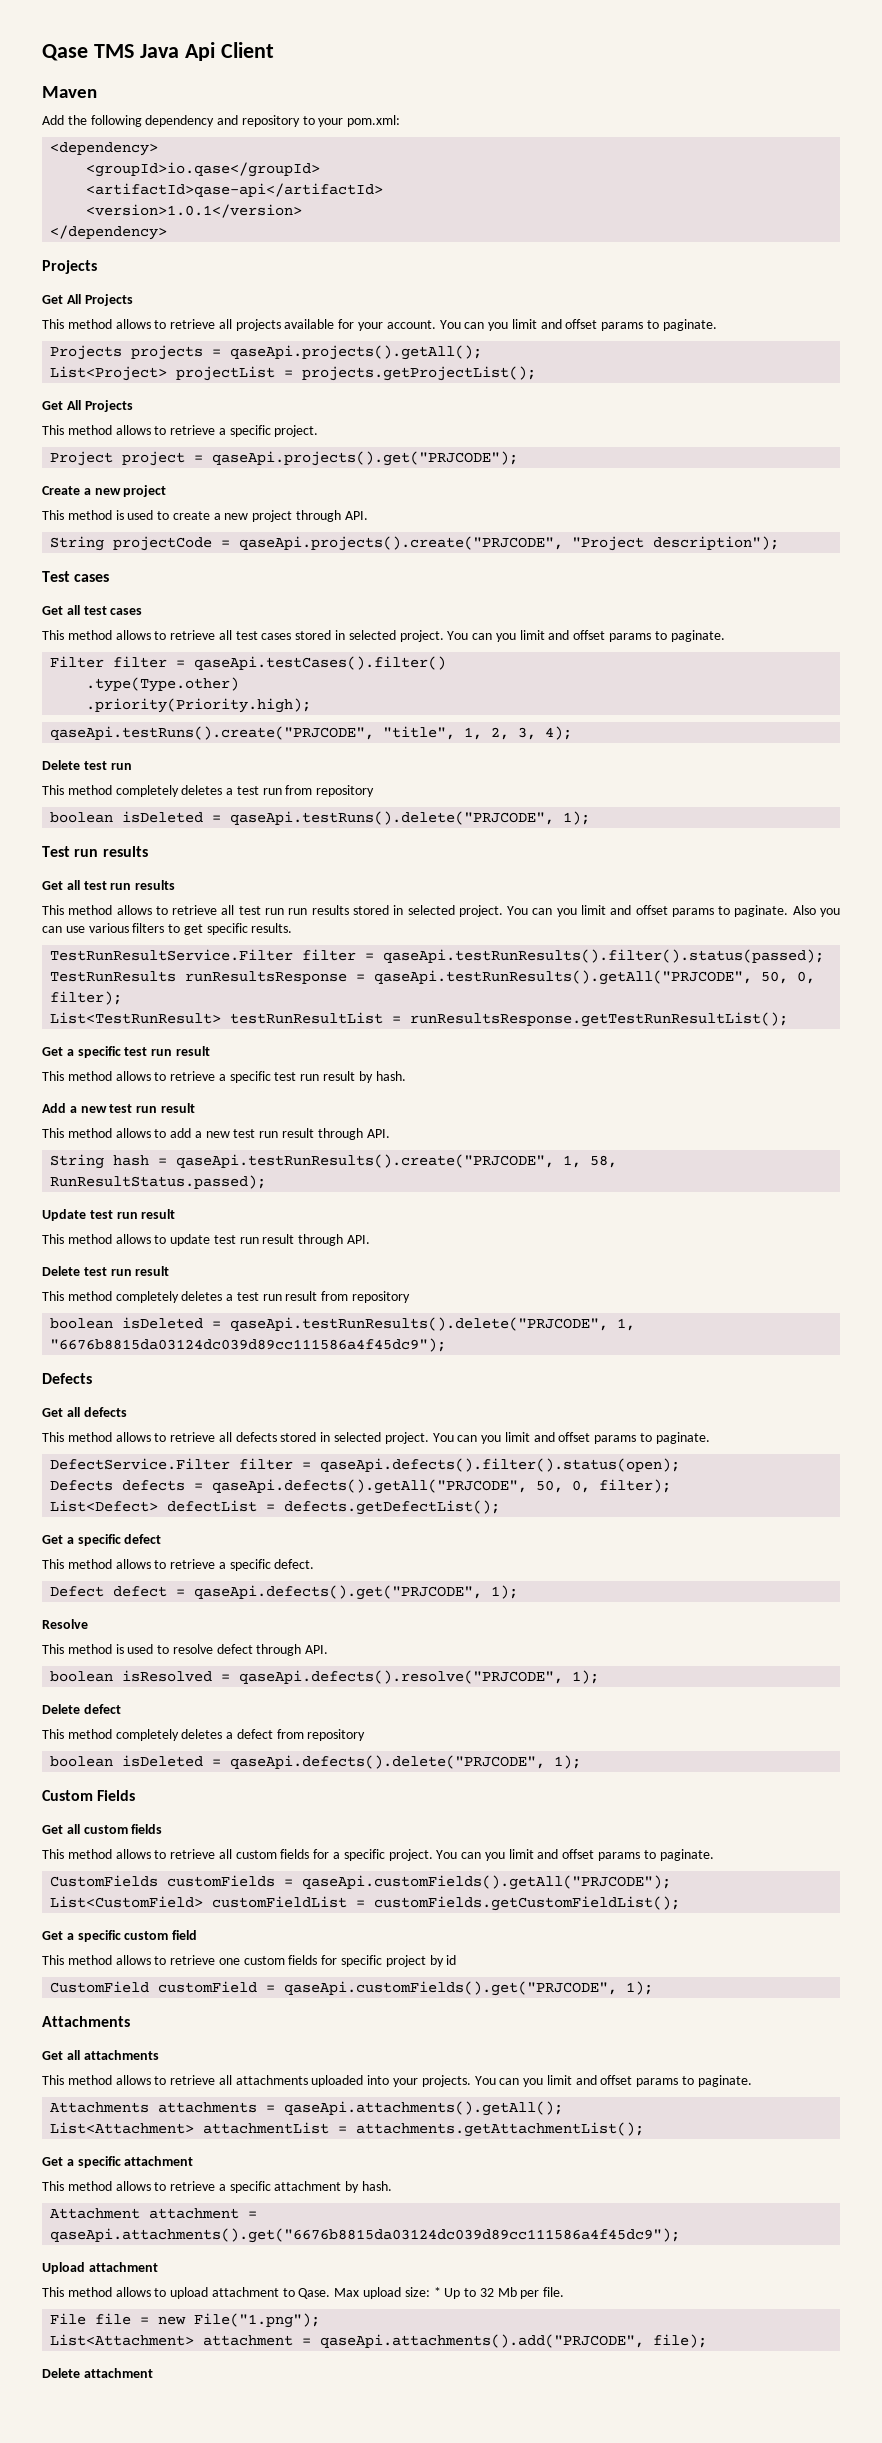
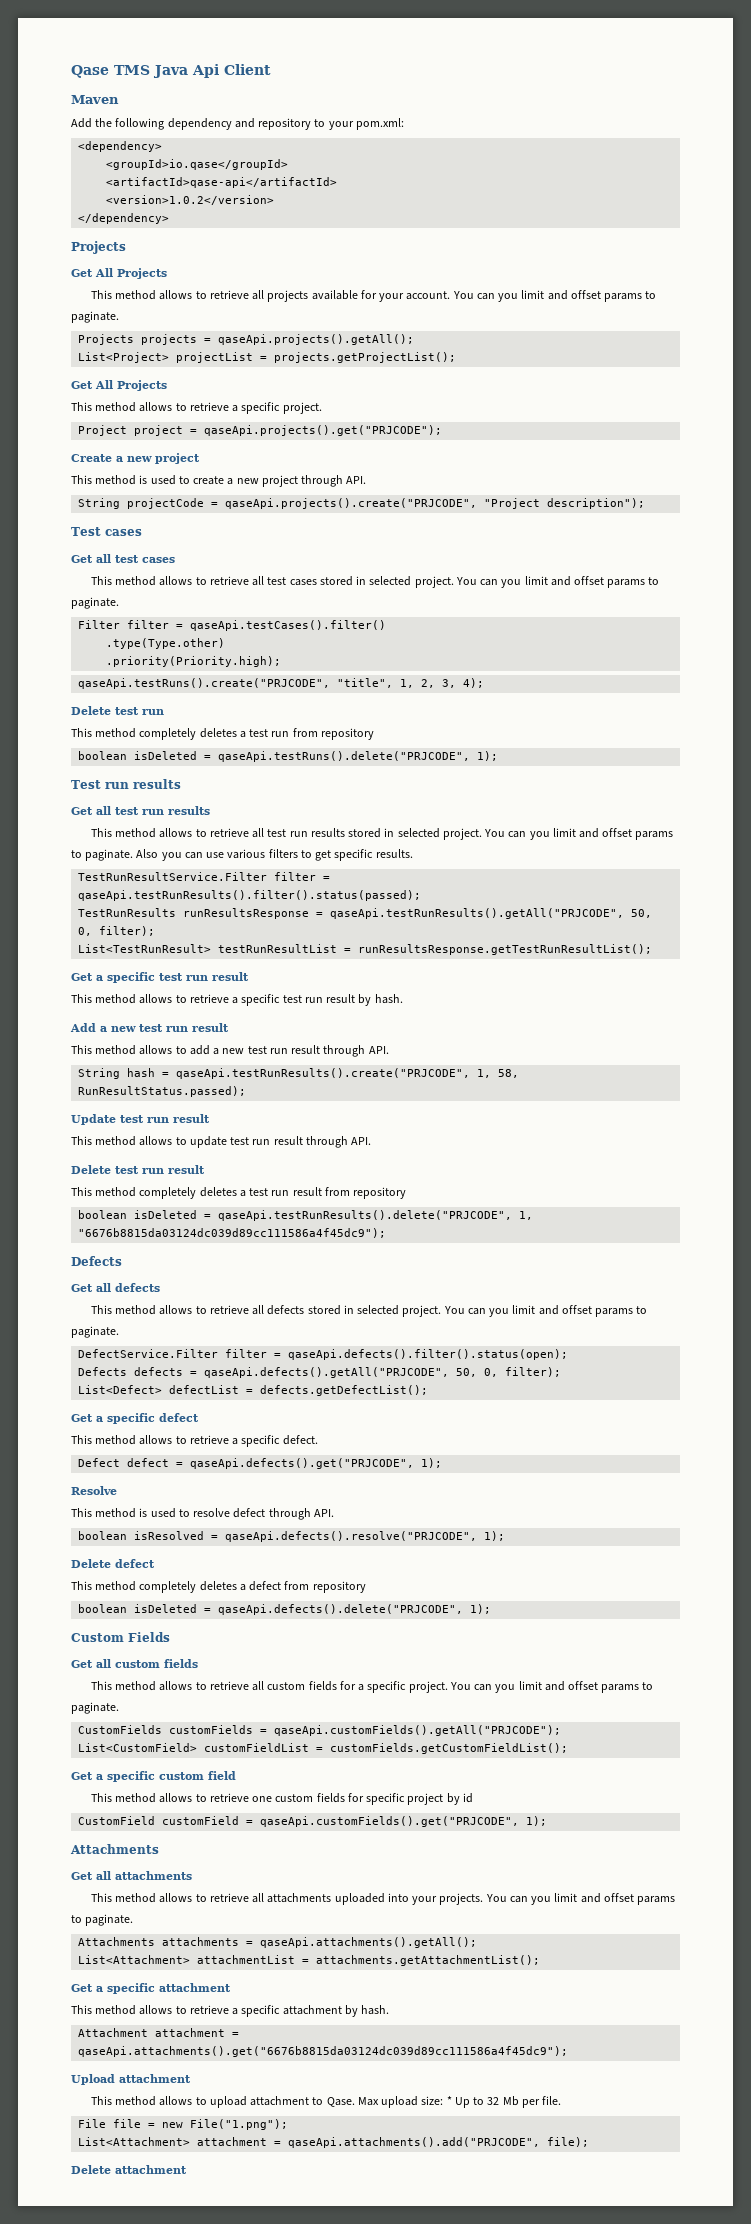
- <version>1.0.1</version>
+ <version>1.0.2</version>
- This method allows to retrieve all test run run results stored in selected project.
+ This method allows to retrieve all test run results stored in selected project.

